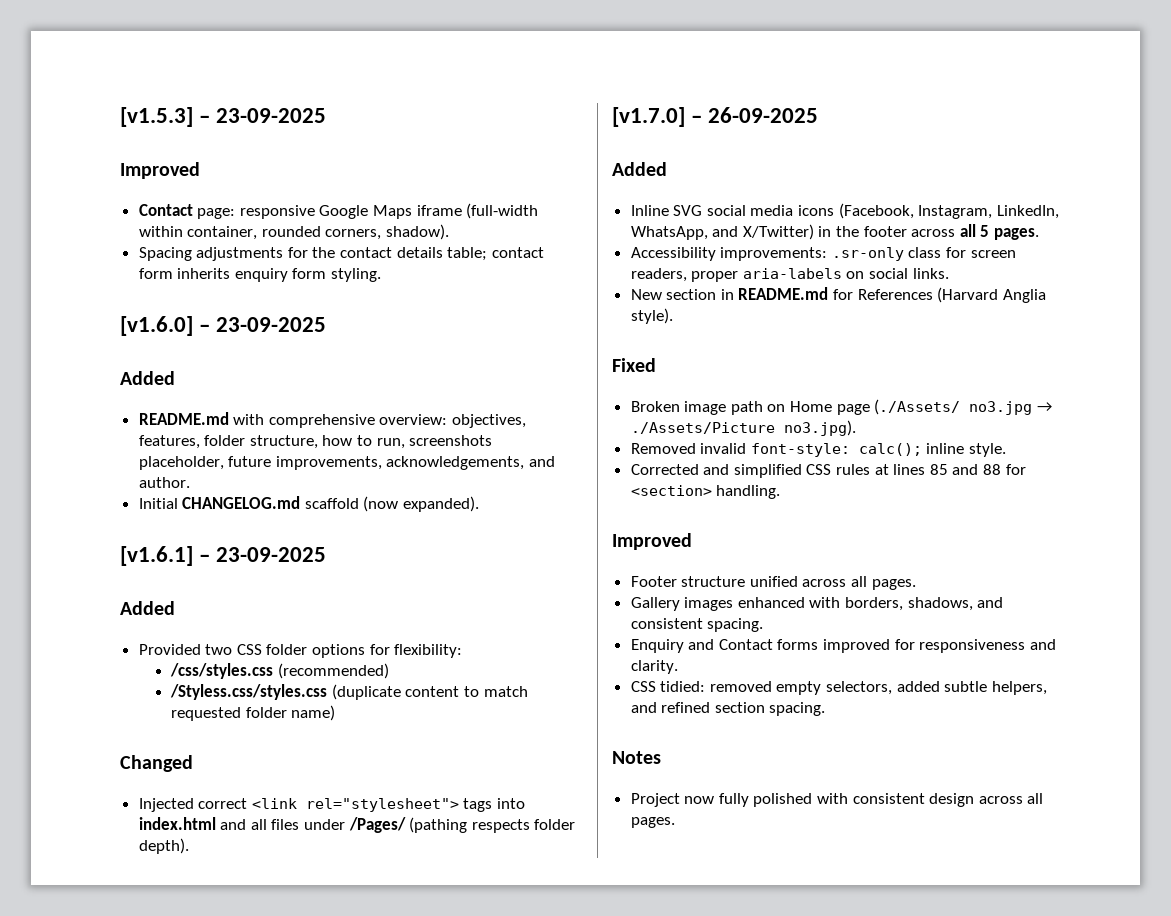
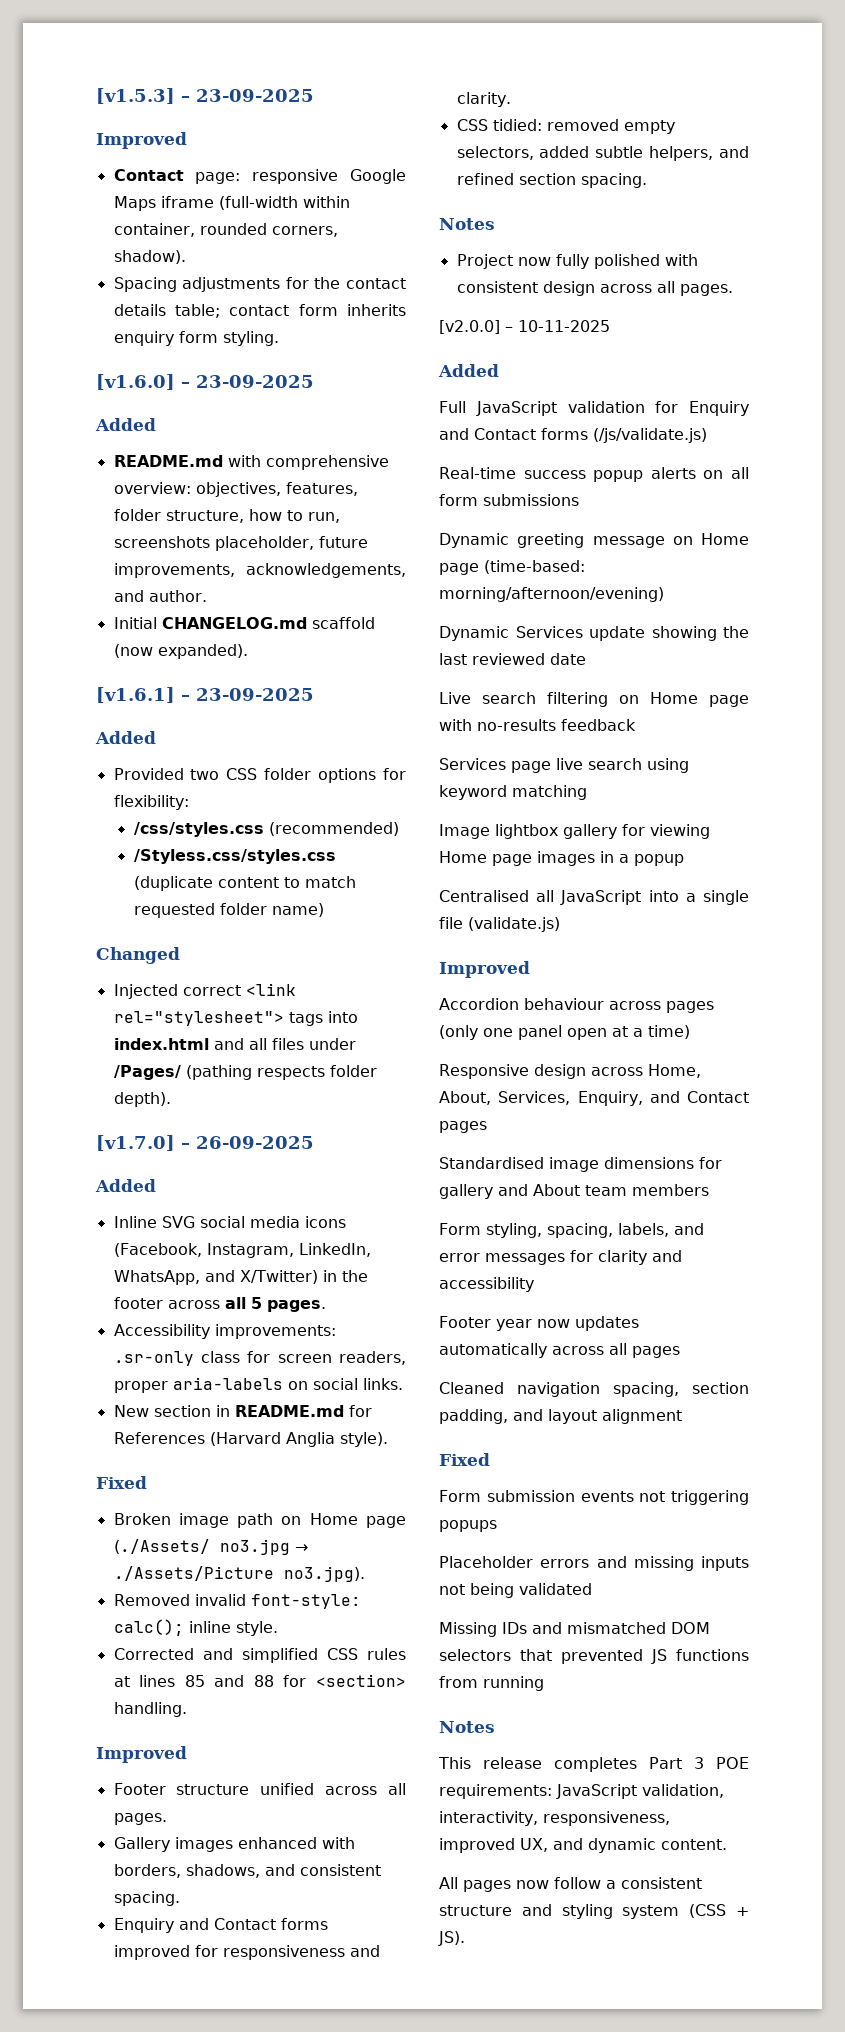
+ [v2.0.0] – 10-11-2025
+ Added
+ Full JavaScript validation for Enquiry and Contact forms (/js/validate.js)
+ Real-time success popup alerts on all form submissions
+ Dynamic greeting message on Home page (time-based: morning/afternoon/evening)
+ Dynamic Services update showing the last reviewed date
+ Live search filtering on Home page with no-results feedback
+ Services page live search using keyword matching
+ Image lightbox gallery for viewing Home page images in a popup
+ Centralised all JavaScript into a single file (validate.js)
+ Improved
+ Accordion behaviour across pages (only one panel open at a time)
+ Responsive design across Home, About, Services, Enquiry, and Contact pages
+ Standardised image dimensions for gallery and About team members
+ Form styling, spacing, labels, and error messages for clarity and accessibility
+ Footer year now updates automatically across all pages
+ Cleaned navigation spacing, section padding, and layout alignment
+ Fixed
+ Form submission events not triggering popups
+ Placeholder errors and missing inputs not being validated
+ Missing IDs and mismatched DOM selectors that prevented JS functions from running
+ Notes
+ This release completes Part 3 POE requirements: JavaScript validation, interactivity, responsiveness, improved UX, and dynamic content.
+ All pages now follow a consistent structure and styling system (CSS + JS).

